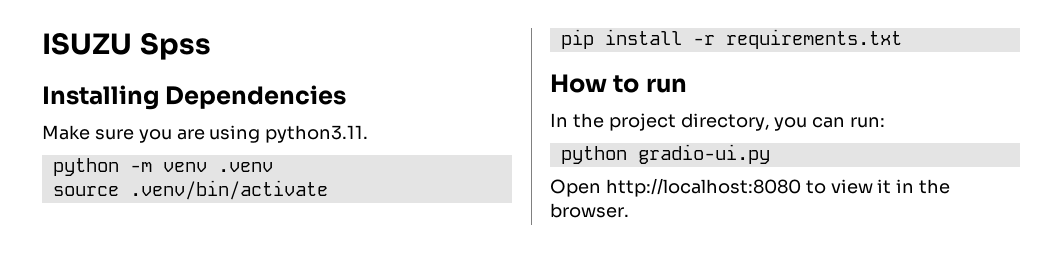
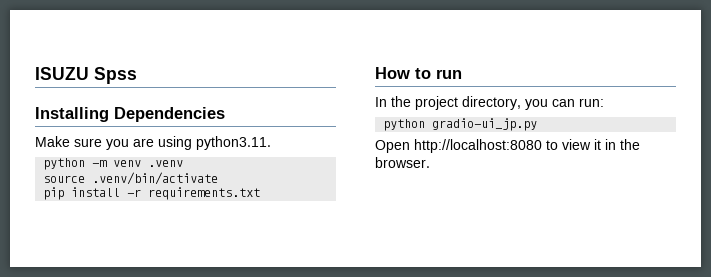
- python gradio-ui.py
+ python gradio-ui_jp.py

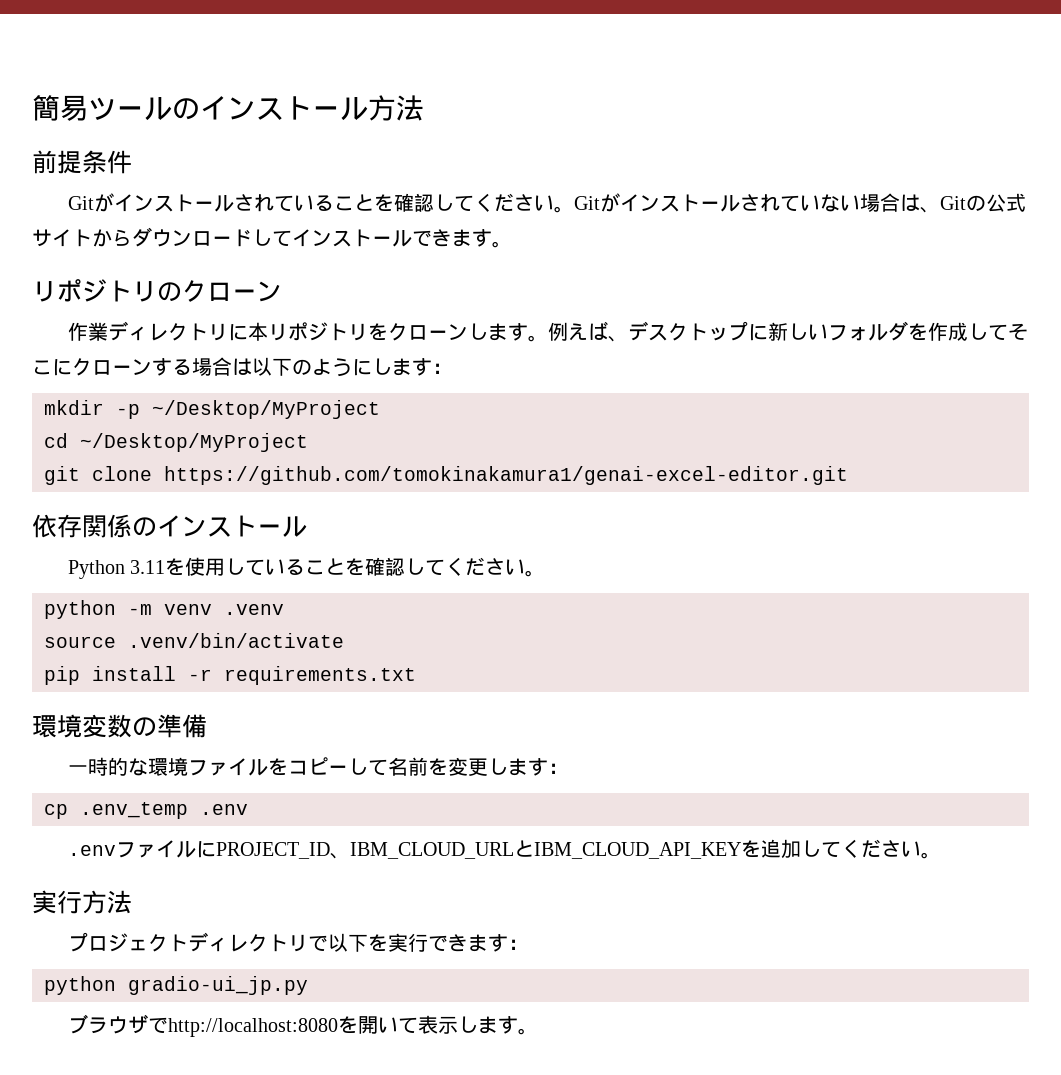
- ISUZU Spss
- Installing Dependencies
- Make sure you are using python3.11.
+ 簡易ツールのインストール方法
+ 前提条件
+ Gitがインストールされていることを確認してください。Gitがインストールされていない場合は、Gitの公式サイトからダウンロードしてインストールできます。
+ リポジトリのクローン
+ 作業ディレクトリに本リポジトリをクローンします。例えば、デスクトップに新しいフォルダを作成してそこにクローンする場合は以下のようにします：
+ mkdir -p ~/Desktop/MyProject
+ cd ~/Desktop/MyProject
+ git clone https://github.com/tomokinakamura1/genai-excel-editor.git
+ 依存関係のインストール
+ Python 3.11を使用していることを確認してください。
- How to run
- In the project directory, you can run:
+ 環境変数の準備
+ 一時的な環境ファイルをコピーして名前を変更します：
+ cp .env_temp .env
+ .envファイルにPROJECT_ID、IBM_CLOUD_URLとIBM_CLOUD_API_KEYを追加してください。
+ 実行方法
+ プロジェクトディレクトリで以下を実行できます：
  python gradio-ui_jp.py
- Open http://localhost:8080 to view it in the browser.
+ ブラウザでhttp://localhost:8080を開いて表示します。

